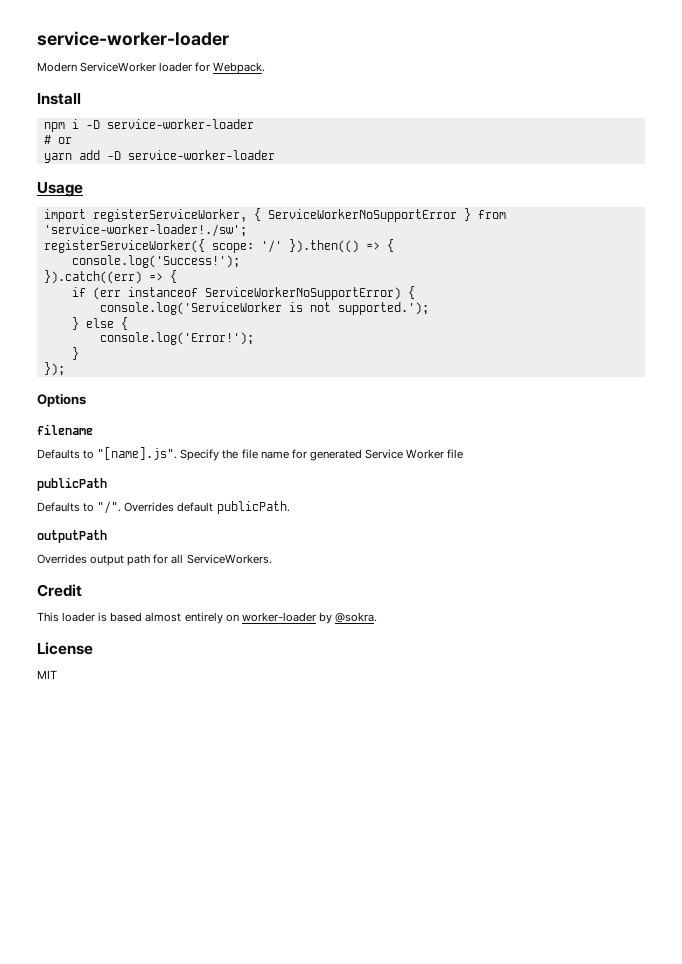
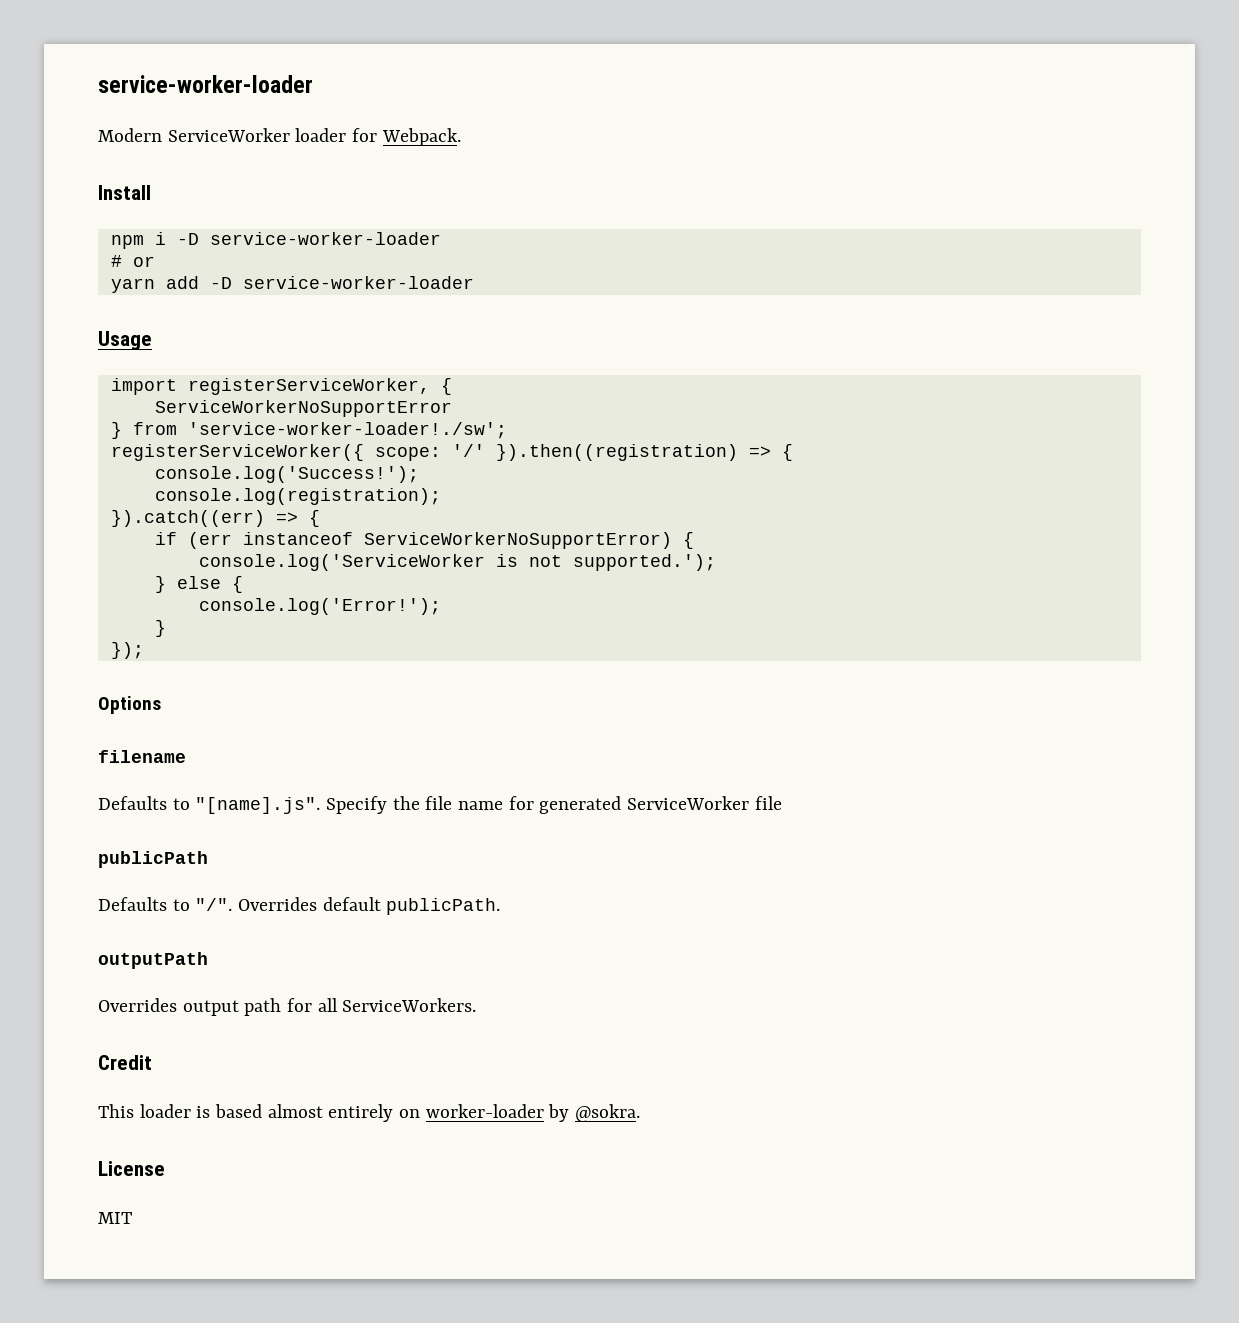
- import registerServiceWorker, { ServiceWorkerNoSupportError } from 'service-worker-loader!./sw';
+ import registerServiceWorker, {
+ ServiceWorkerNoSupportError
+ } from 'service-worker-loader!./sw';
- registerServiceWorker({ scope: '/' }).then(() => {
+ registerServiceWorker({ scope: '/' }).then((registration) => {
+ console.log(registration);
- Defaults to "[name].js". Specify the file name for generated Service Worker file
+ Defaults to "[name].js". Specify the file name for generated ServiceWorker file

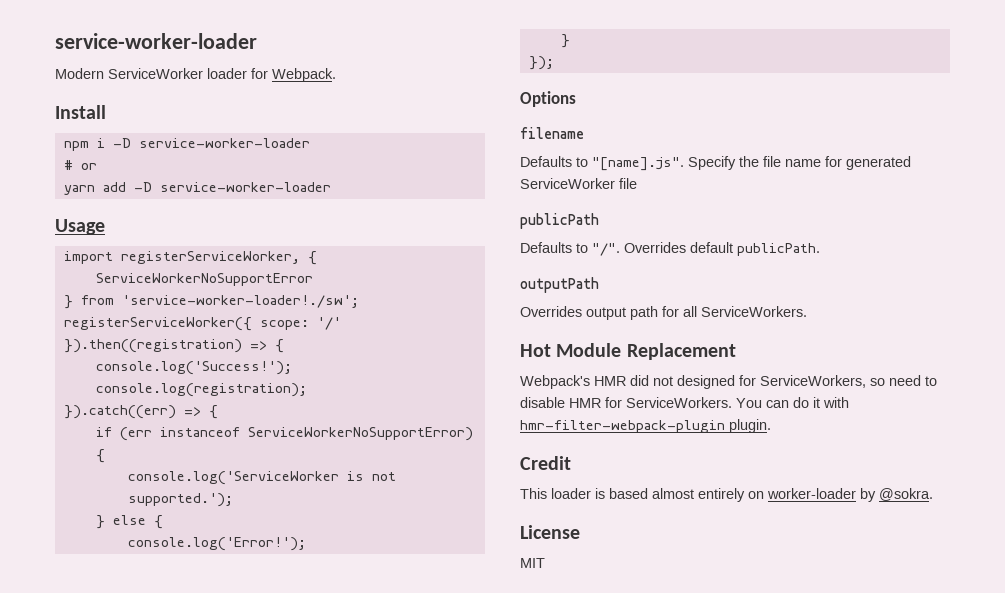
+ Hot Module Replacement
+ Webpack's HMR did not designed for ServiceWorkers, so need to disable HMR for ServiceWorkers. You can do it with hmr-filter-webpack-plugin plugin.

